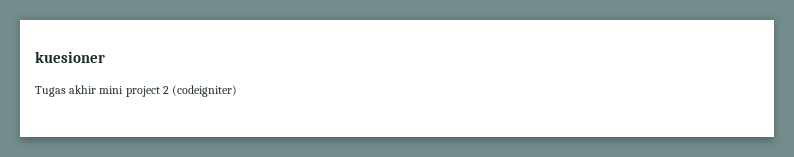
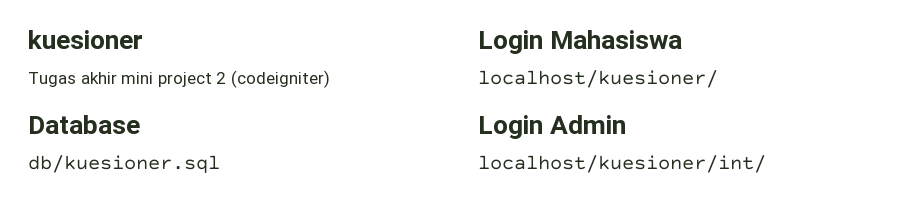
+ Database
+ db/kuesioner.sql
+ Login Mahasiswa
+ localhost/kuesioner/
+ Login Admin
+ localhost/kuesioner/int/

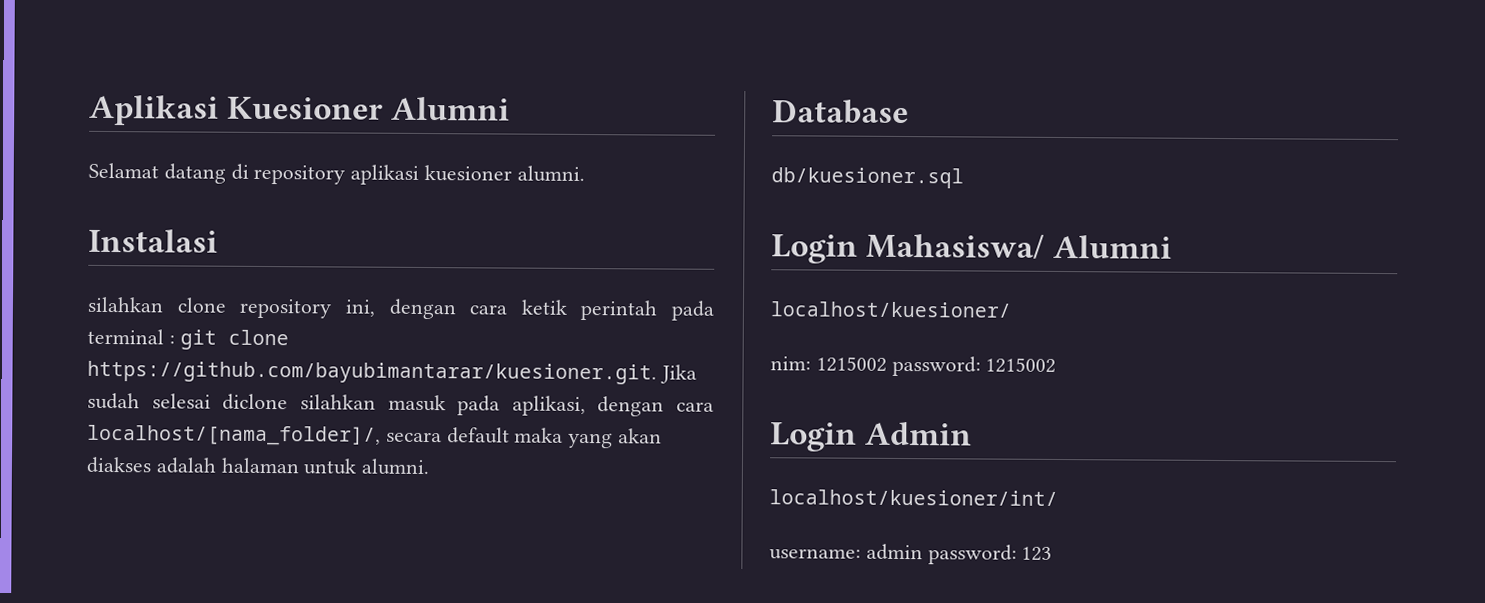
- kuesioner
- Tugas akhir mini project 2 (codeigniter)
+ Aplikasi Kuesioner Alumni
+ Selamat datang di repository aplikasi kuesioner alumni.
+ Instalasi
+ silahkan clone repository ini, dengan cara ketik perintah pada terminal : git clone https://github.com/bayubimantarar/kuesioner.git. Jika sudah selesai diclone silahkan masuk pada aplikasi, dengan cara localhost/[nama_folder]/, secara default maka yang akan diakses adalah halaman untuk alumni.
- Login Mahasiswa
+ Login Mahasiswa/ Alumni
+ nim: 1215002 password: 1215002
+ username: admin password: 123

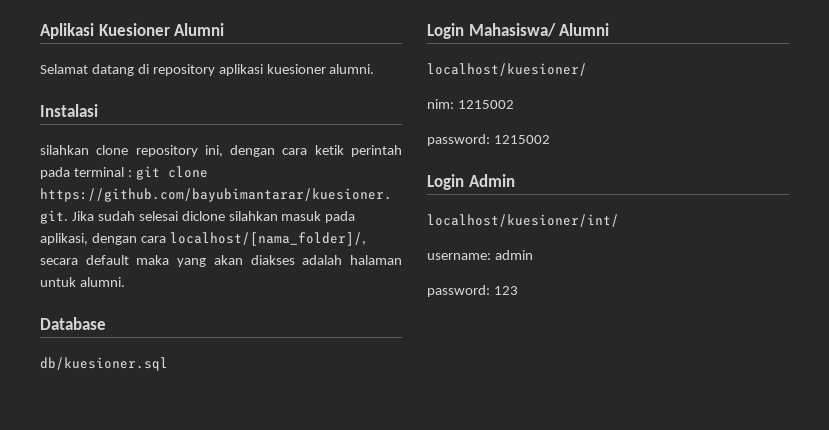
- nim: 1215002 password: 1215002
+ nim: 1215002
+ password: 1215002
- username: admin password: 123
+ username: admin
+ password: 123

